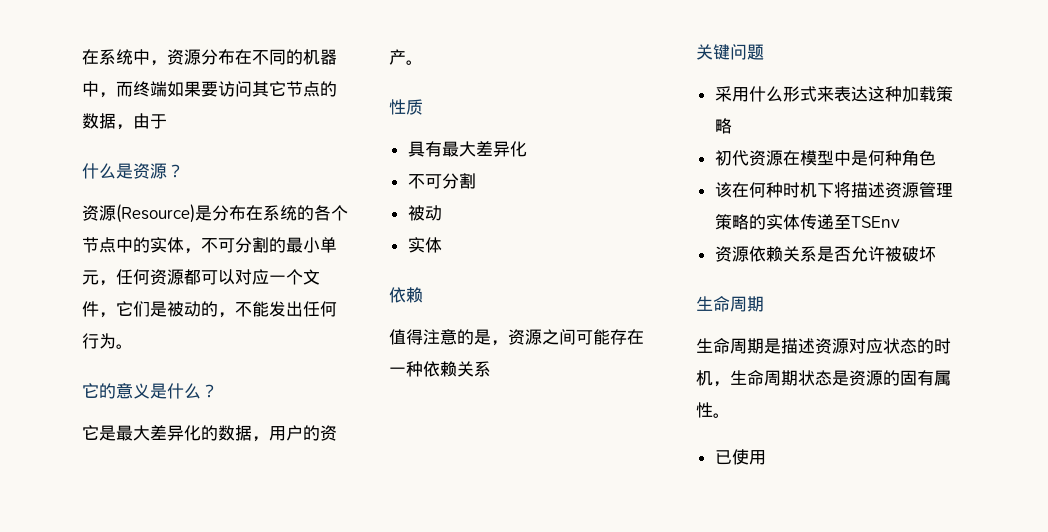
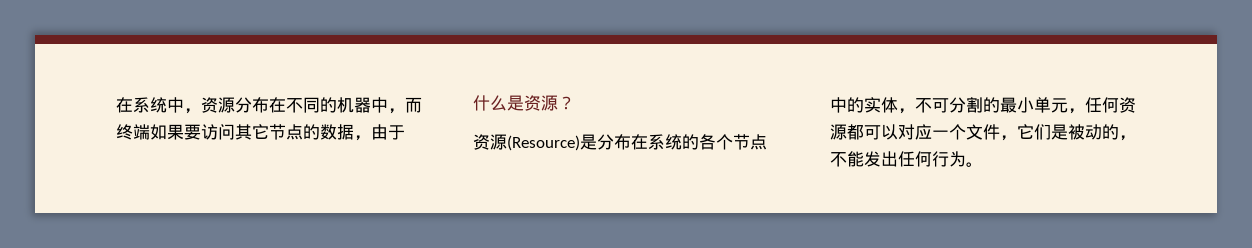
- 它的意义是什么？
- 它是最大差异化的数据，用户的资产。
- 性质
- 具有最大差异化
- 不可分割
- 被动
- 实体
- 依赖
- 值得注意的是，资源之间可能存在一种依赖关系
- 关键问题
- 采用什么形式来表达这种加载策略
- 初代资源在模型中是何种角色
- 该在何种时机下将描述资源管理策略的实体传递至TSEnv
- 资源依赖关系是否允许被破坏
- 生命周期
- 生命周期是描述资源对应状态的时机，生命周期状态是资源的固有属性。
- 已使用

